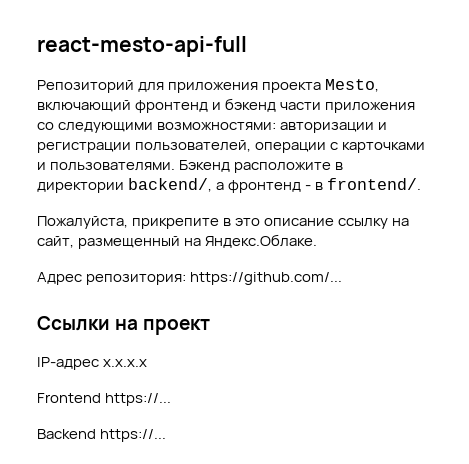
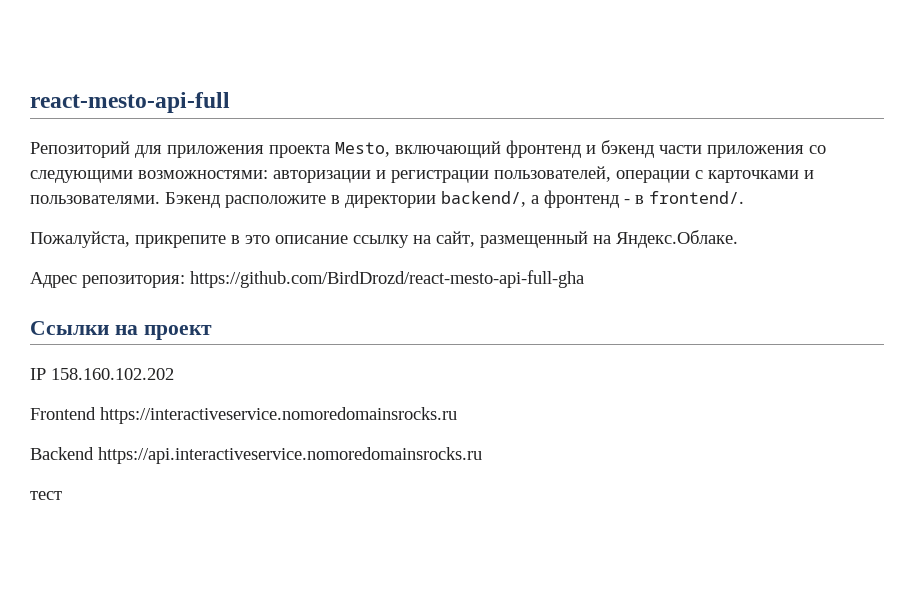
- Адрес репозитория: https://github.com/...
+ Адрес репозитория: https://github.com/BirdDrozd/react-mesto-api-full-gha
- IP-адрес x.x.x.x
+ IP 158.160.102.202
- Frontend https://...
+ Frontend https://interactiveservice.nomoredomainsrocks.ru
- Backend https://...
+ Backend https://api.interactiveservice.nomoredomainsrocks.ru
+ тест

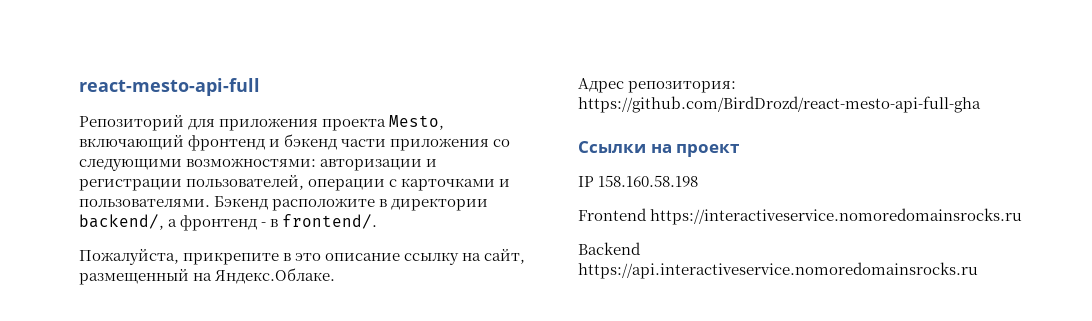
- IP 158.160.102.202
+ IP 158.160.58.198
- тест

